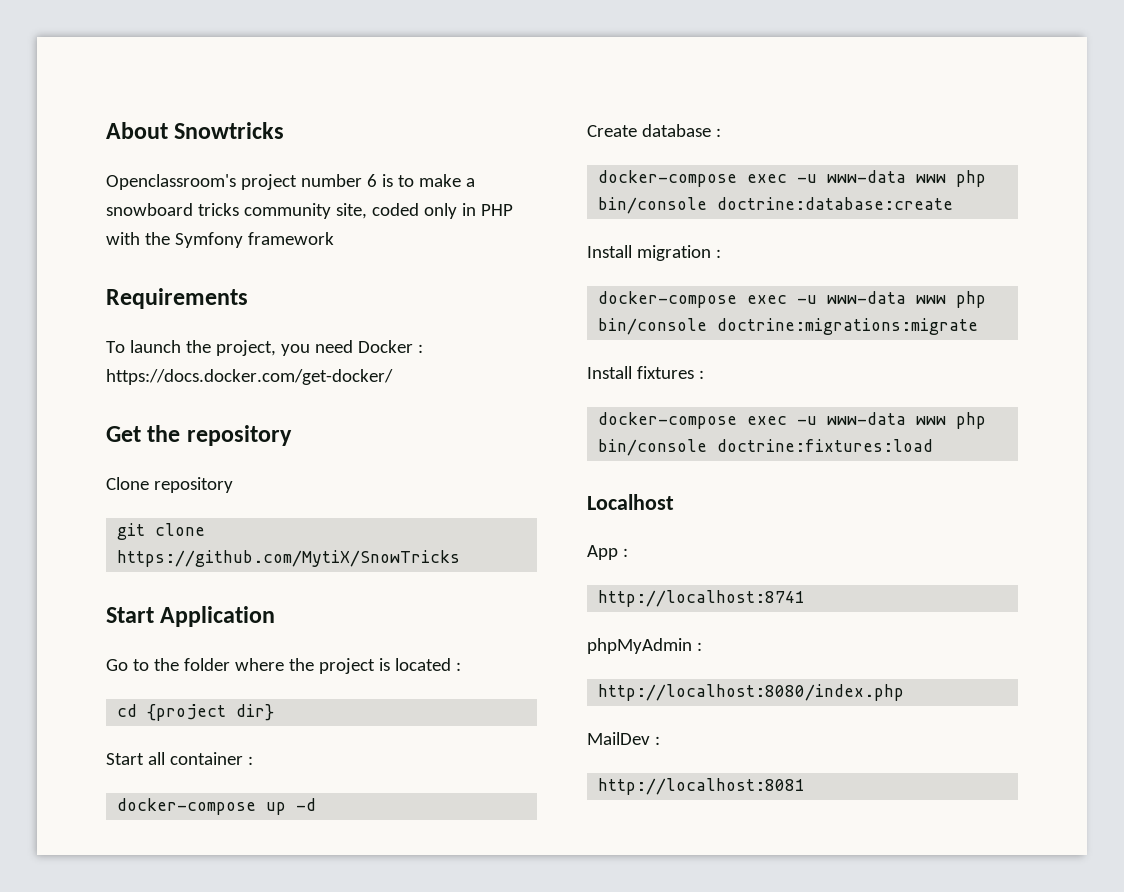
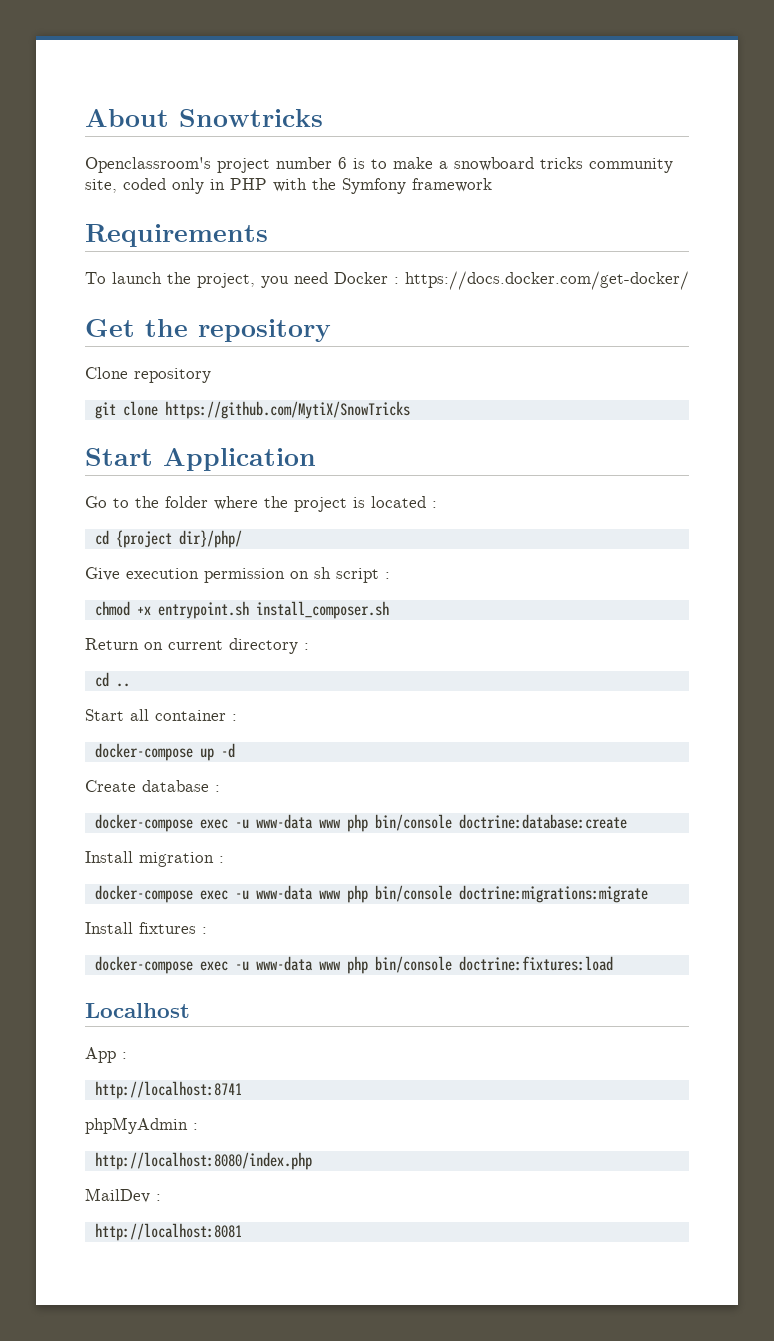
- cd {project dir}
+ cd {project dir}/php/
+ Give execution permission on sh script :
+ chmod +x entrypoint.sh install_composer.sh
+ Return on current directory :
+ cd ..

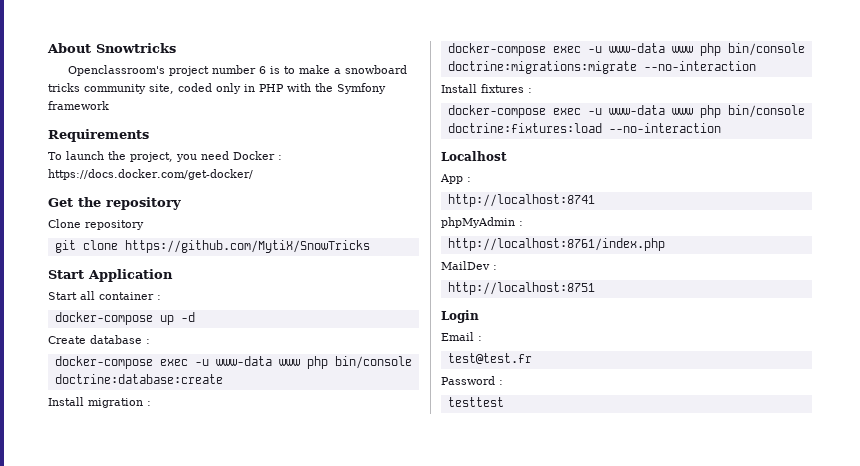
- Go to the folder where the project is located :
- cd {project dir}/php/
- Give execution permission on sh script :
- chmod +x entrypoint.sh install_composer.sh
- Return on current directory :
- cd ..
- docker-compose exec -u www-data www php bin/console doctrine:migrations:migrate
+ docker-compose exec -u www-data www php bin/console doctrine:migrations:migrate --no-interaction
- docker-compose exec -u www-data www php bin/console doctrine:fixtures:load
+ docker-compose exec -u www-data www php bin/console doctrine:fixtures:load --no-interaction
- http://localhost:8080/index.php
+ http://localhost:8761/index.php
- http://localhost:8081
+ http://localhost:8751
+ Login
+ Email :
+ test@test.fr
+ Password :
+ testtest

